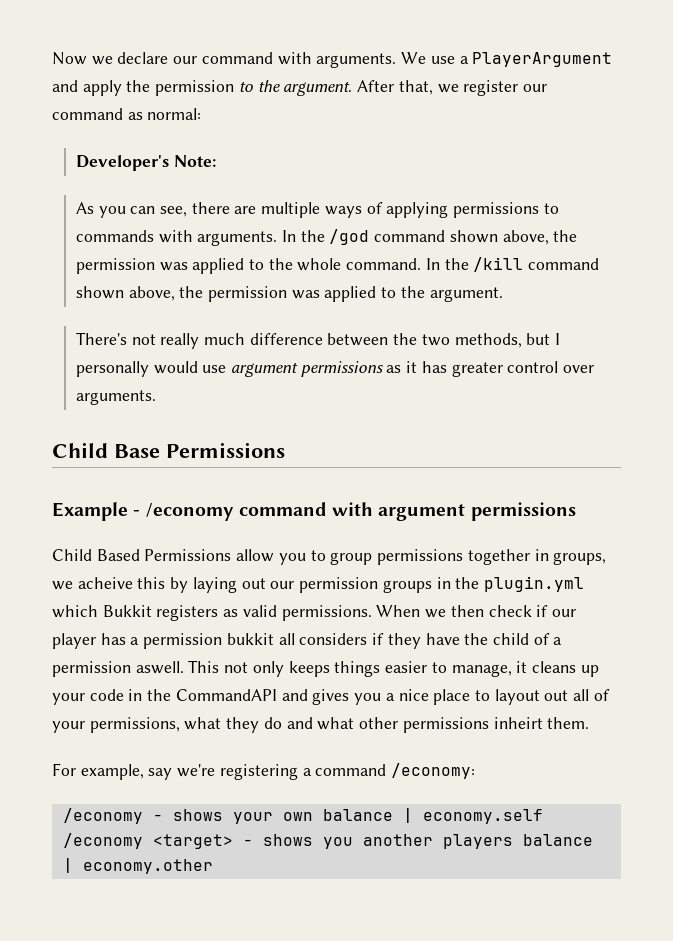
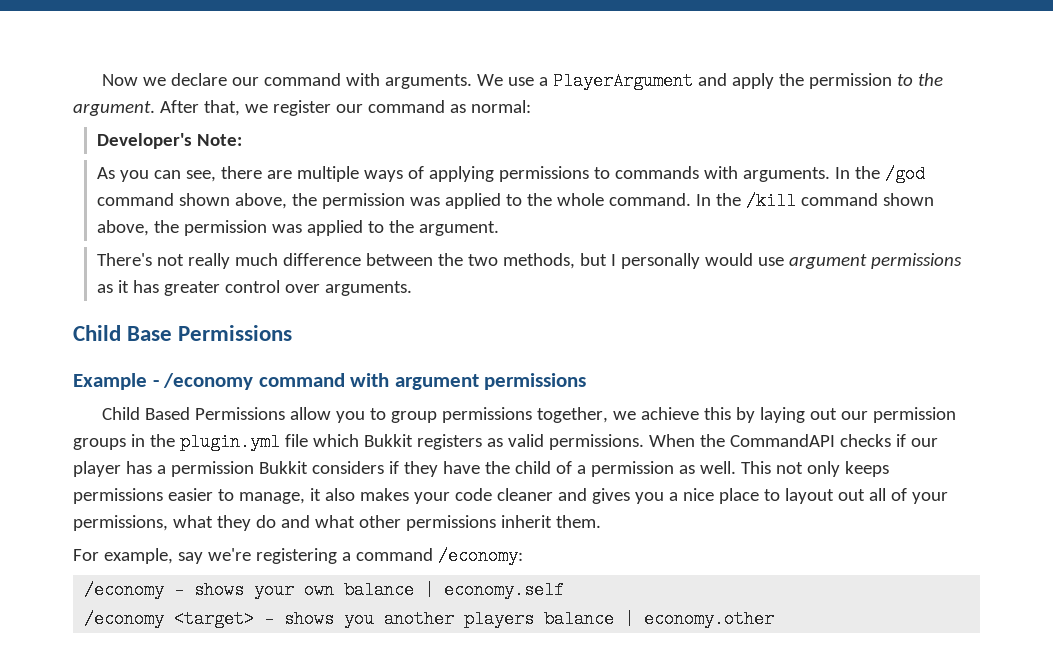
- Child Based Permissions allow you to group permissions together in groups, we acheive this by laying out our permission groups in the plugin.yml which Bukkit registers as valid permissions.
+ Child Based Permissions allow you to group permissions together, we achieve this by laying out our permission groups in the plugin.yml file which Bukkit registers as valid permissions.
- When we then check if our player has a permission bukkit all considers if they have the child of a permission aswell.
+ When the CommandAPI checks if our player has a permission Bukkit considers if they have the child of a permission as well.
- This not only keeps things easier to manage, it cleans up your code in the CommandAPI and gives you a nice place to layout out all of your permissions, what they do and what other permissions inheirt them.
+ This not only keeps permissions easier to manage, it also makes your code cleaner and gives you a nice place to layout out all of your permissions, what they do and what other permissions inherit them.

